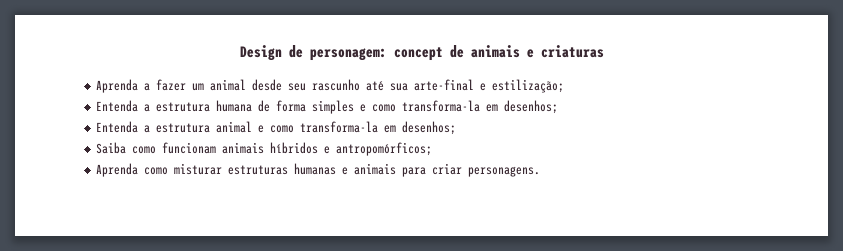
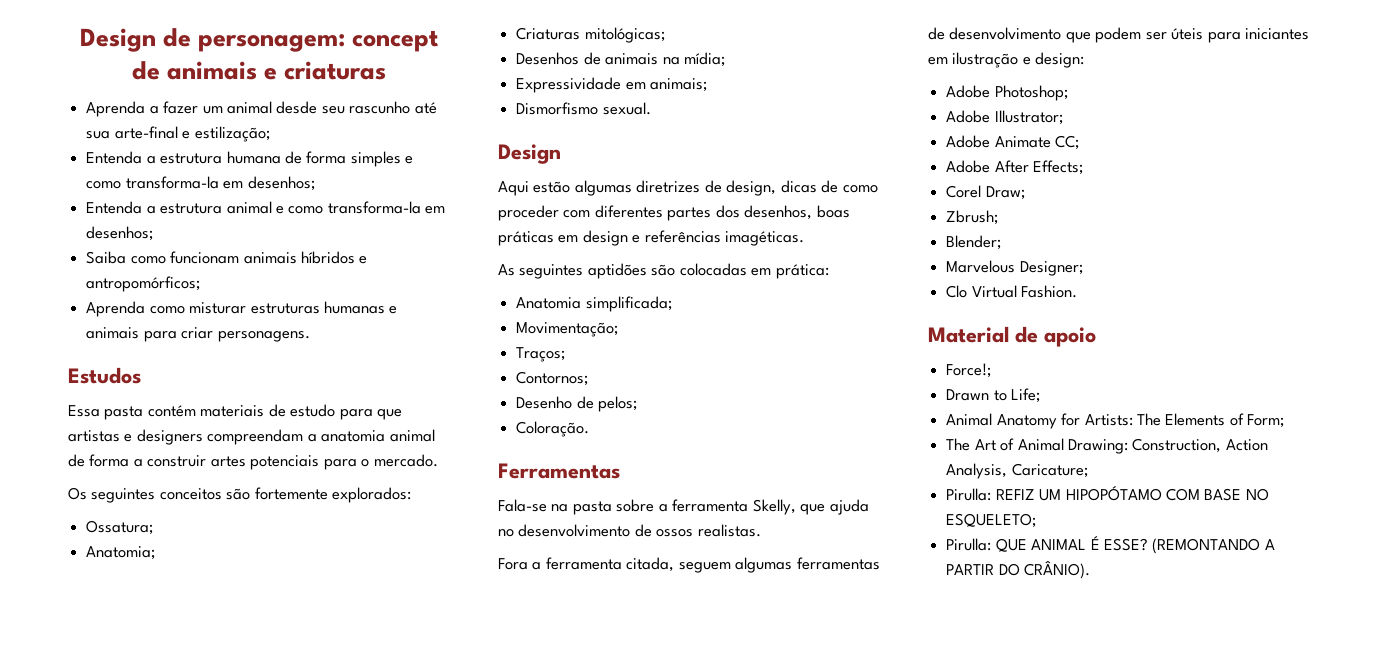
+ Estudos
+ Essa pasta contém materiais de estudo para que artistas e designers compreendam a anatomia animal de forma a construir artes potenciais para o mercado.
+ Os seguintes conceitos são fortemente explorados:
+ Ossatura;
+ Anatomia;
+ Criaturas mitológicas;
+ Desenhos de animais na mídia;
+ Expressividade em animais;
+ Dismorfismo sexual.
+ Design
+ Aqui estão algumas diretrizes de design, dicas de como proceder com diferentes partes dos desenhos, boas práticas em design e referências imagéticas.
+ As seguintes aptidões são colocadas em prática:
+ Anatomia simplificada;
+ Movimentação;
+ Traços;
+ Contornos;
+ Desenho de pelos;
+ Coloração.
+ Ferramentas
+ Fala-se na pasta sobre a ferramenta Skelly, que ajuda no desenvolvimento de ossos realistas.
+ Fora a ferramenta citada, seguem algumas ferramentas de desenvolvimento que podem ser úteis para iniciantes em ilustração e design:
+ Adobe Photoshop;
+ Adobe Illustrator;
+ Adobe Animate CC;
+ Adobe After Effects;
+ Corel Draw;
+ Zbrush;
+ Blender;
+ Marvelous Designer;
+ Clo Virtual Fashion.
+ Material de apoio
+ Force!;
+ Drawn to Life;
+ Animal Anatomy for Artists: The Elements of Form;
+ The Art of Animal Drawing: Construction, Action Analysis, Caricature;
+ Pirulla: REFIZ UM HIPOPÓTAMO COM BASE NO ESQUELETO;
+ Pirulla: QUE ANIMAL É ESSE? (REMONTANDO A PARTIR DO CRÂNIO).

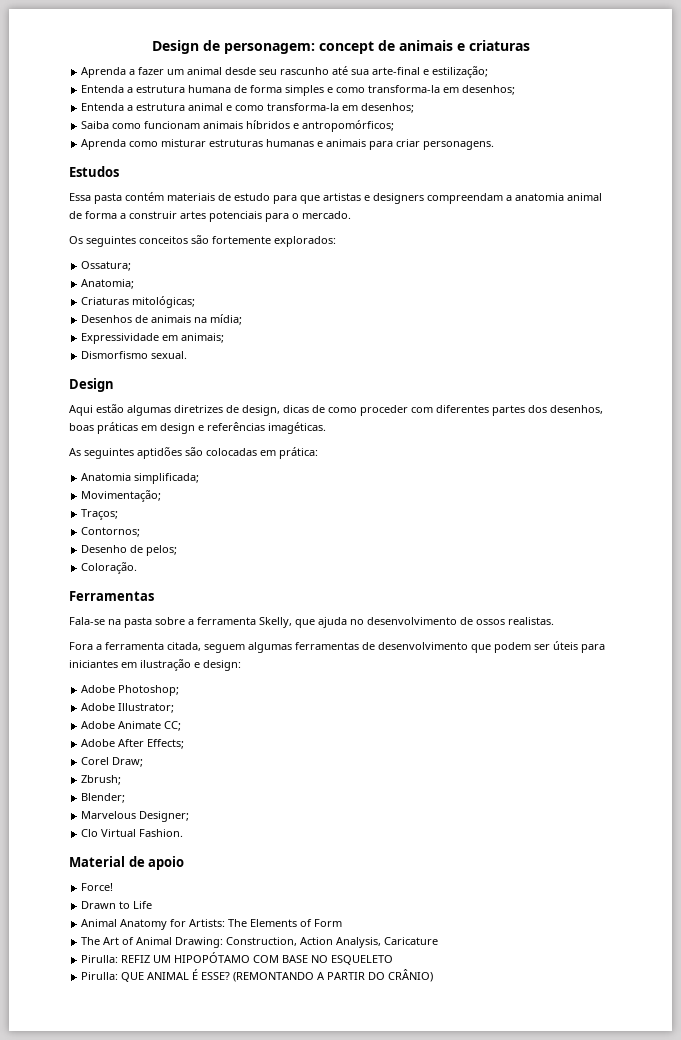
- Force!;
+ Force!
- Drawn to Life;
+ Drawn to Life
- Animal Anatomy for Artists: The Elements of Form;
+ Animal Anatomy for Artists: The Elements of Form
- The Art of Animal Drawing: Construction, Action Analysis, Caricature;
+ The Art of Animal Drawing: Construction, Action Analysis, Caricature
- Pirulla: REFIZ UM HIPOPÓTAMO COM BASE NO ESQUELETO;
+ Pirulla: REFIZ UM HIPOPÓTAMO COM BASE NO ESQUELETO
- (REMONTANDO A PARTIR DO CRÂNIO).
+ (REMONTANDO A PARTIR DO CRÂNIO)

